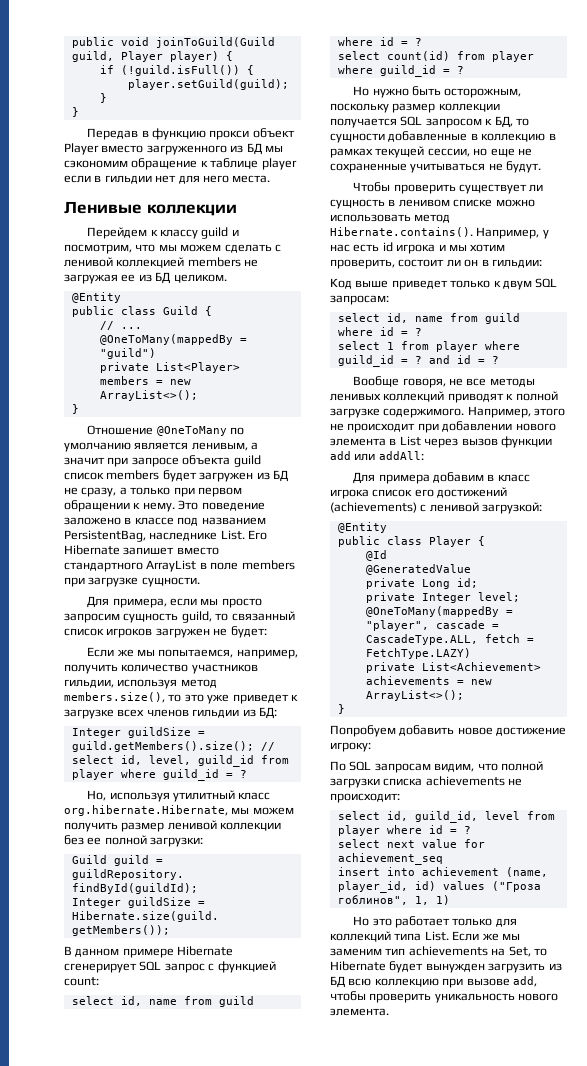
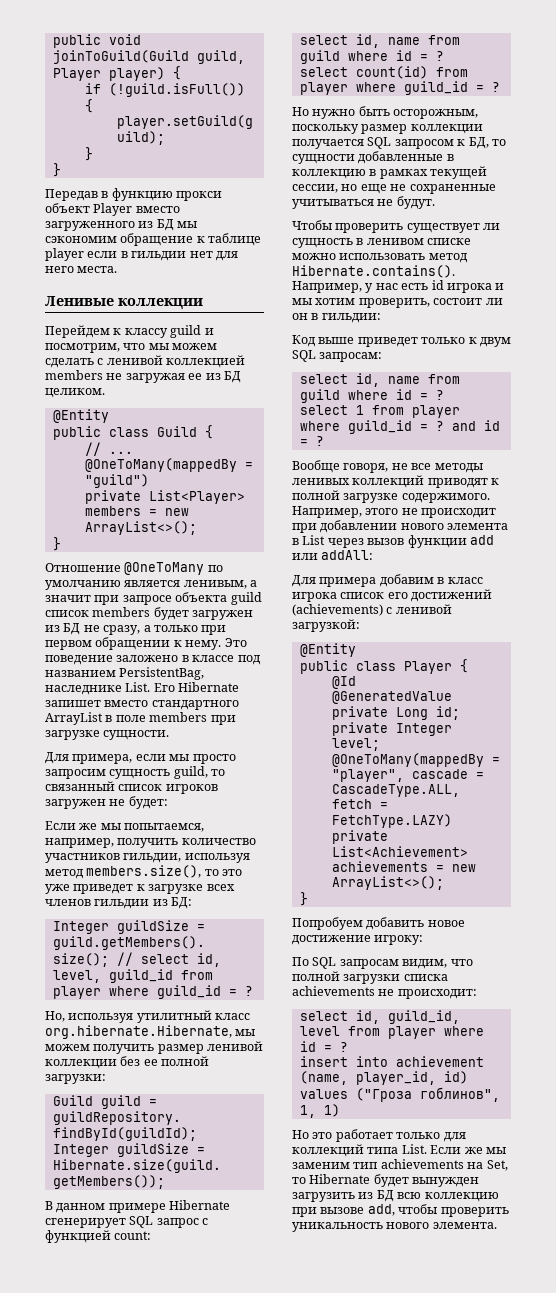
- select next value for achievement_seq

